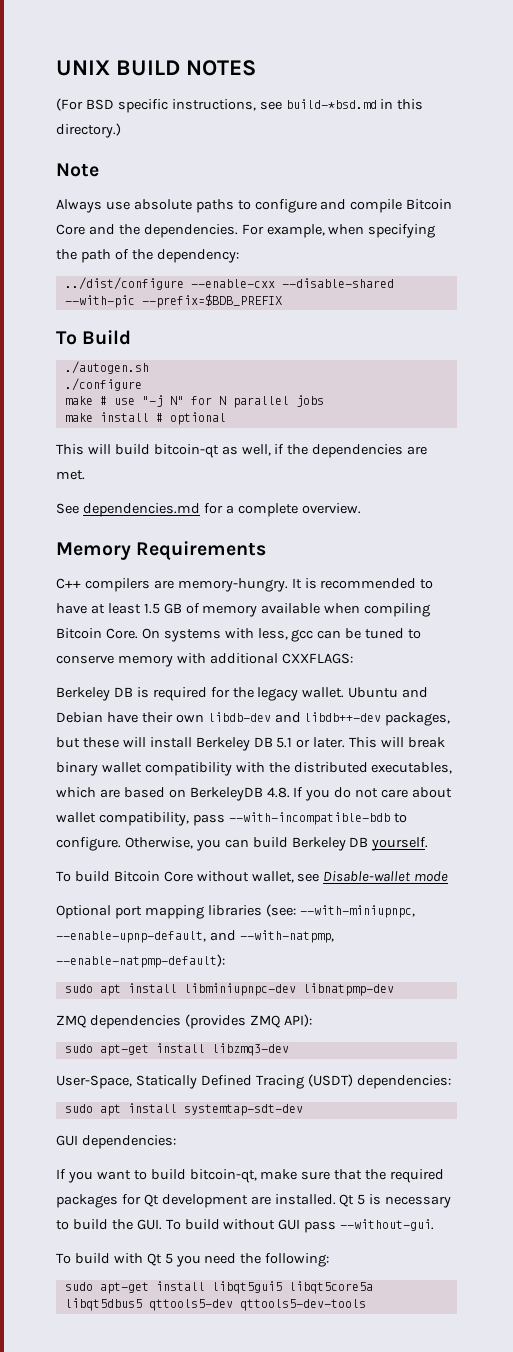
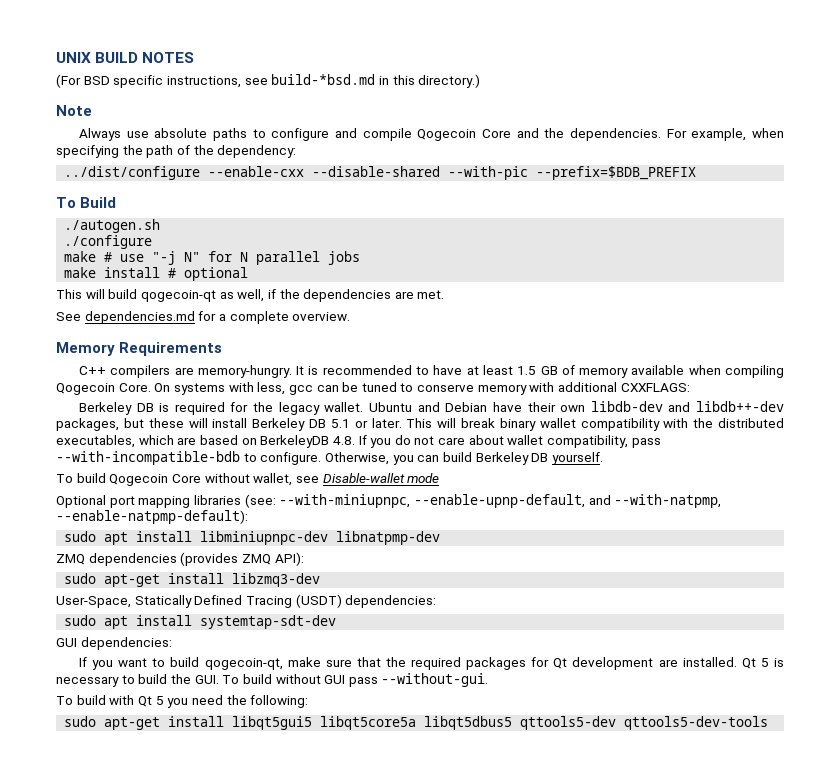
- Always use absolute paths to configure and compile Bitcoin Core and the dependencies.
+ Always use absolute paths to configure and compile Qogecoin Core and the dependencies.
- This will build bitcoin-qt as well, if the dependencies are met.
+ This will build qogecoin-qt as well, if the dependencies are met.
- It is recommended to have at least 1.5 GB of memory available when compiling Bitcoin Core.
+ It is recommended to have at least 1.5 GB of memory available when compiling Qogecoin Core.
- To build Bitcoin Core without wallet, see Disable-wallet mode
+ To build Qogecoin Core without wallet, see Disable-wallet mode
- If you want to build bitcoin-qt, make sure that the required packages for Qt development are installed.
+ If you want to build qogecoin-qt, make sure that the required packages for Qt development are installed.

